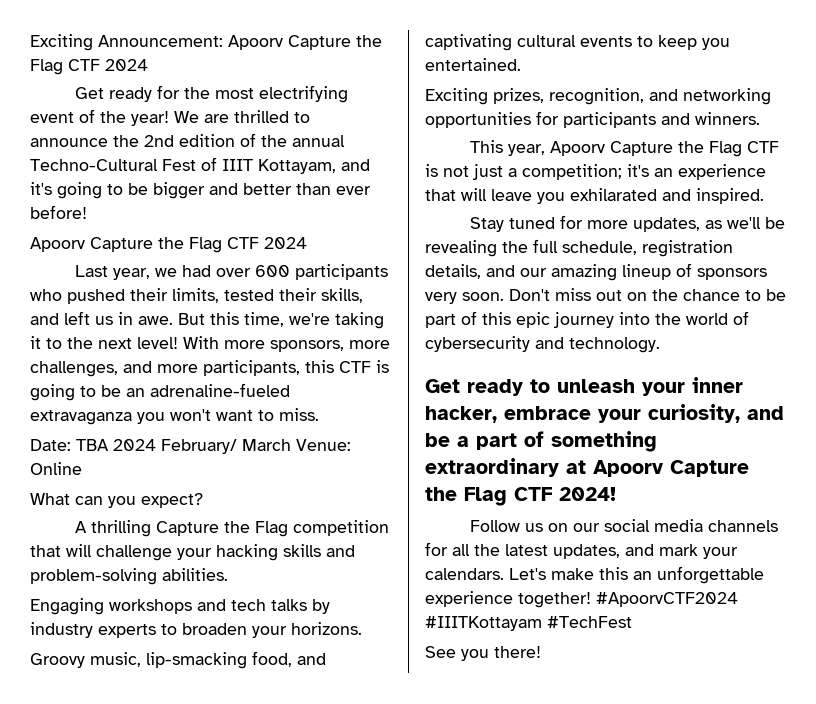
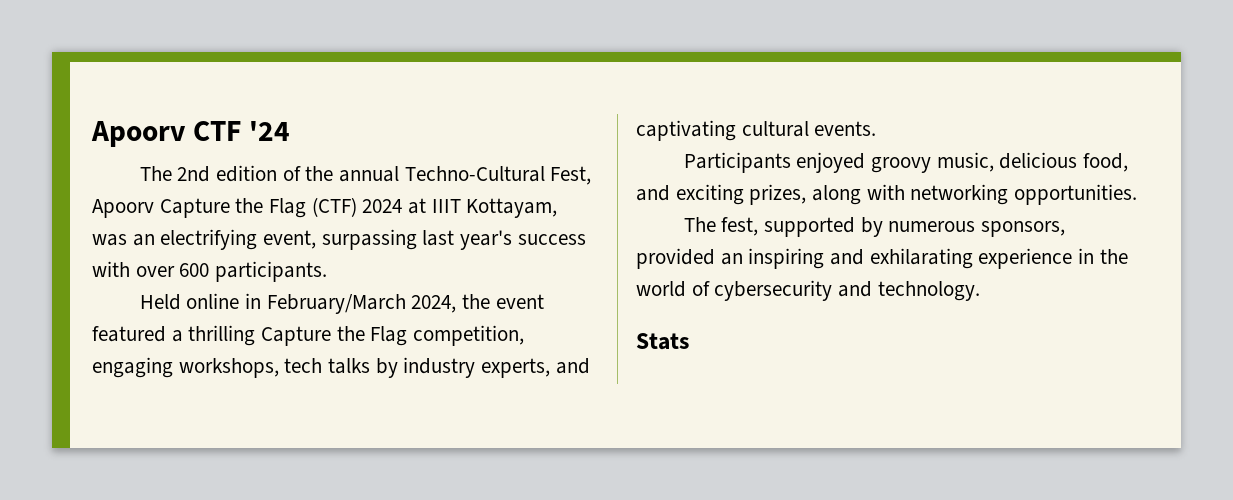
- Exciting Announcement: Apoorv Capture the Flag CTF 2024
- Get ready for the most electrifying event of the year! We are thrilled to announce the 2nd edition of the annual Techno-Cultural Fest of IIIT Kottayam, and it's going to be bigger and better than ever before!
- Apoorv Capture the Flag CTF 2024
- Last year, we had over 600 participants who pushed their limits, tested their skills, and left us in awe. But this time, we're taking it to the next level! With more sponsors, more challenges, and more participants, this CTF is going to be an adrenaline-fueled extravaganza you won't want to miss.
- Date: TBA 2024 February/ March Venue: Online
- What can you expect?
- A thrilling Capture the Flag competition that will challenge your hacking skills and problem-solving abilities.
- Engaging workshops and tech talks by industry experts to broaden your horizons.
- Groovy music, lip-smacking food, and captivating cultural events to keep you entertained.
- Exciting prizes, recognition, and networking opportunities for participants and winners.
- This year, Apoorv Capture the Flag CTF is not just a competition; it's an experience that will leave you exhilarated and inspired.
- Stay tuned for more updates, as we'll be revealing the full schedule, registration details, and our amazing lineup of sponsors very soon. Don't miss out on the chance to be part of this epic journey into the world of cybersecurity and technology.
+ Apoorv CTF '24
+ The 2nd edition of the annual Techno-Cultural Fest, Apoorv Capture the Flag (CTF) 2024 at IIIT Kottayam, was an electrifying event, surpassing last year's success with over 600 participants.
+ Held online in February/March 2024, the event featured a thrilling Capture the Flag competition, engaging workshops, tech talks by industry experts, and captivating cultural events.
+ Participants enjoyed groovy music, delicious food, and exciting prizes, along with networking opportunities.
+ The fest, supported by numerous sponsors, provided an inspiring and exhilarating experience in the world of cybersecurity and technology.
- Get ready to unleash your inner hacker, embrace your curiosity, and be a part of something extraordinary at Apoorv Capture the Flag CTF 2024!
- Follow us on our social media channels for all the latest updates, and mark your calendars. Let's make this an unforgettable experience together! #ApoorvCTF2024 #IIITKottayam #TechFest
- See you there!
+ Stats

